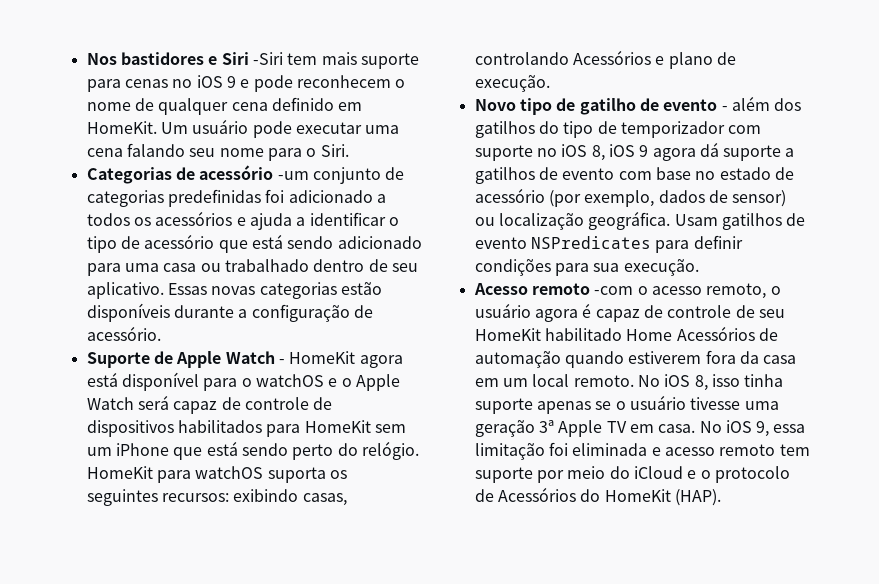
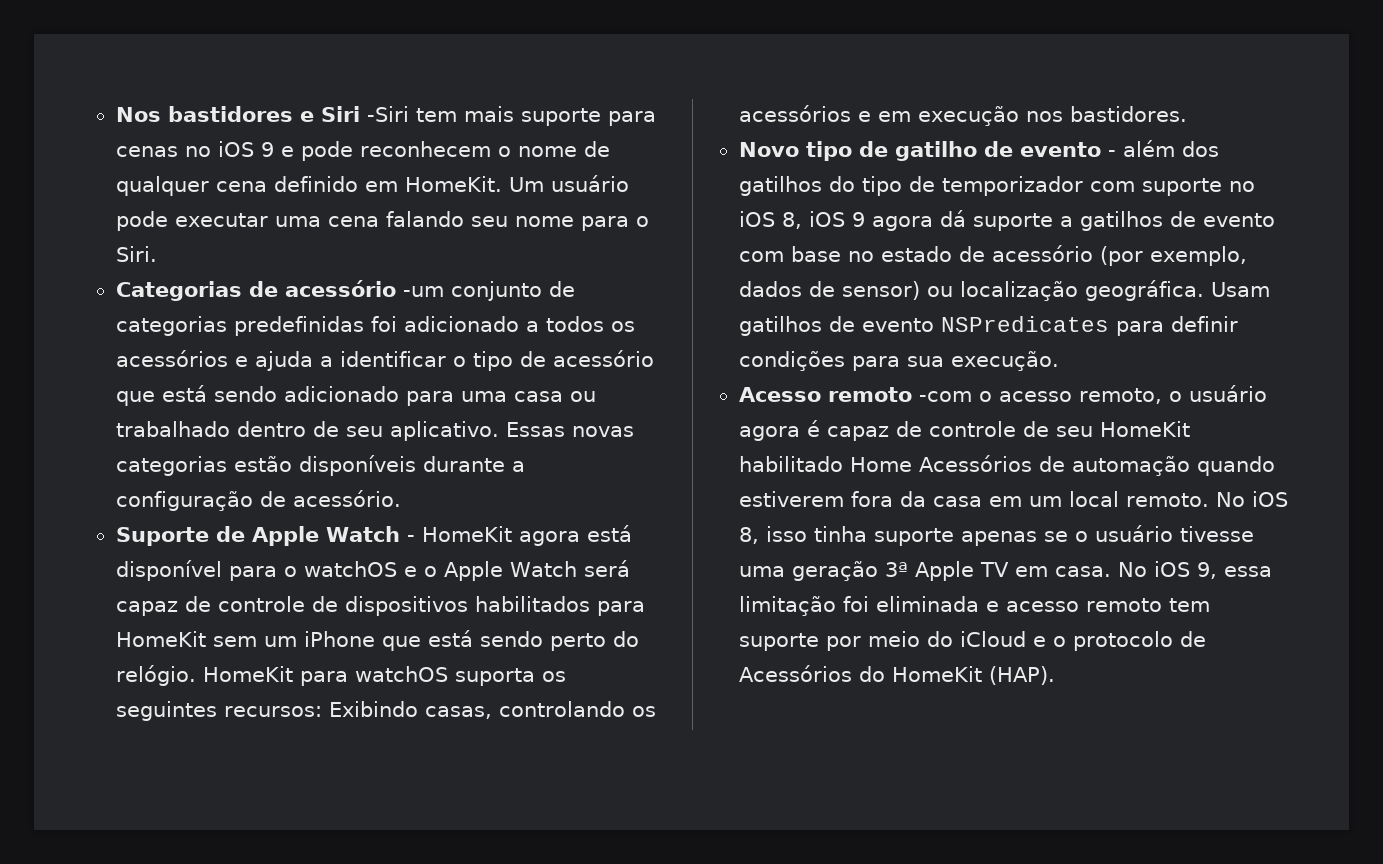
- HomeKit para watchOS suporta os seguintes recursos: exibindo casas, controlando Acessórios e plano de execução.
+ HomeKit para watchOS suporta os seguintes recursos: Exibindo casas, controlando os acessórios e em execução nos bastidores.

